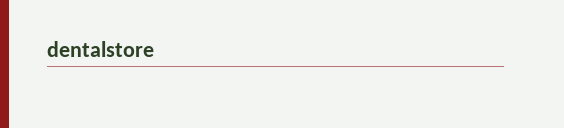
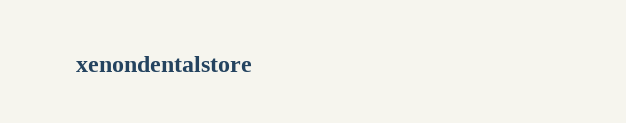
- dentalstore
+ xenondentalstore

